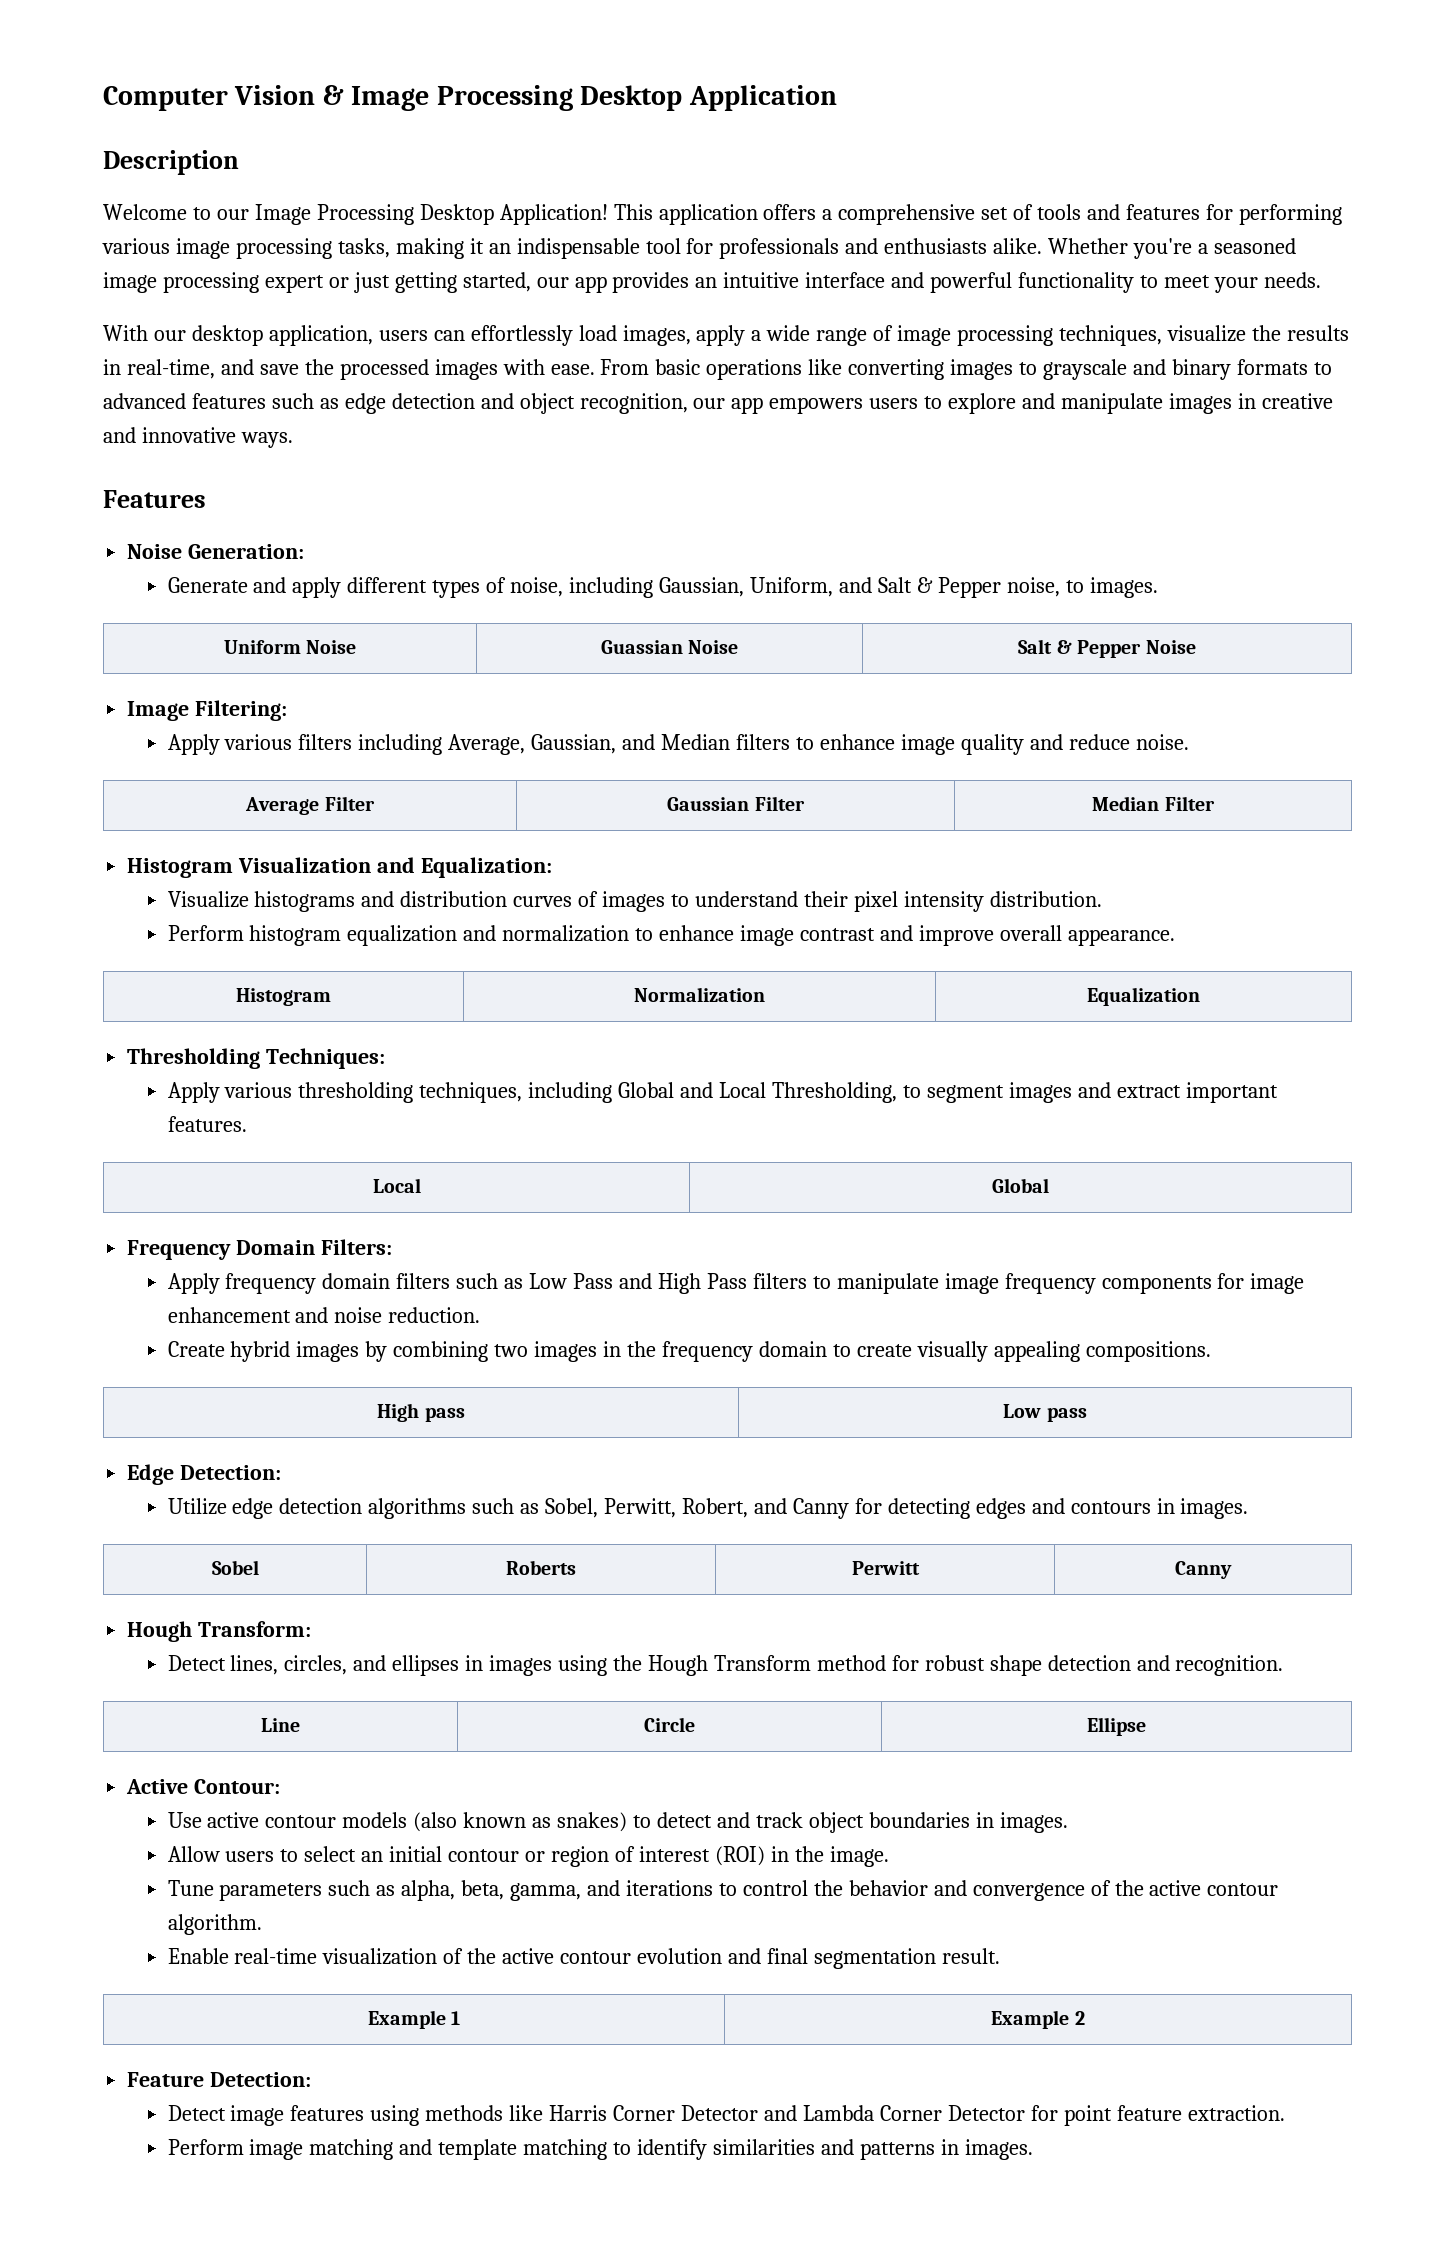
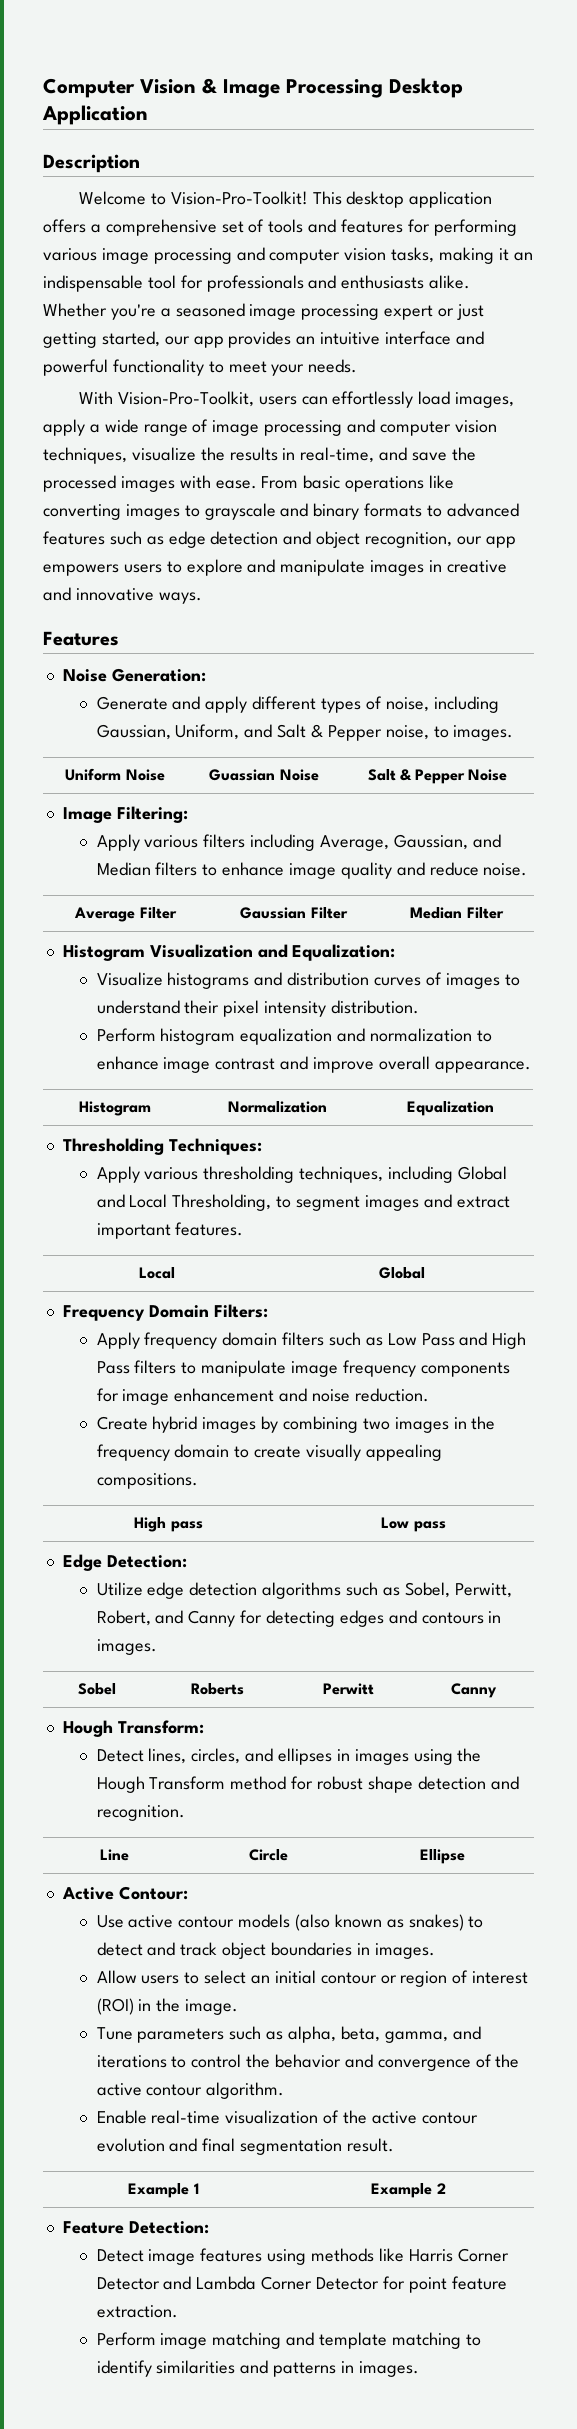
- Welcome to our Image Processing Desktop Application! This application offers a comprehensive set of tools and features for performing various image processing tasks, making it an indispensable tool for professionals and enthusiasts alike.
+ Welcome to Vision-Pro-Toolkit! This desktop application offers a comprehensive set of tools and features for performing various image processing and computer vision tasks, making it an indispensable tool for professionals and enthusiasts alike.
- With our desktop application, users can effortlessly load images, apply a wide range of image processing techniques, visualize the results in real-time, and save the processed images with ease.
+ With Vision-Pro-Toolkit, users can effortlessly load images, apply a wide range of image processing and computer vision techniques, visualize the results in real-time, and save the processed images with ease.

